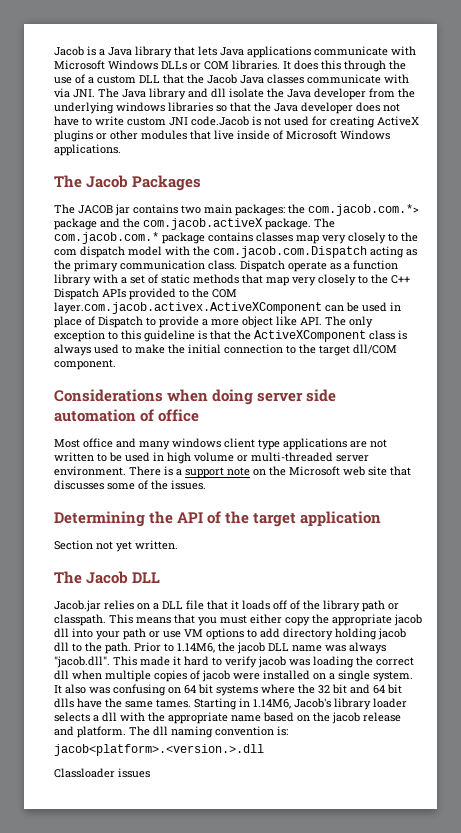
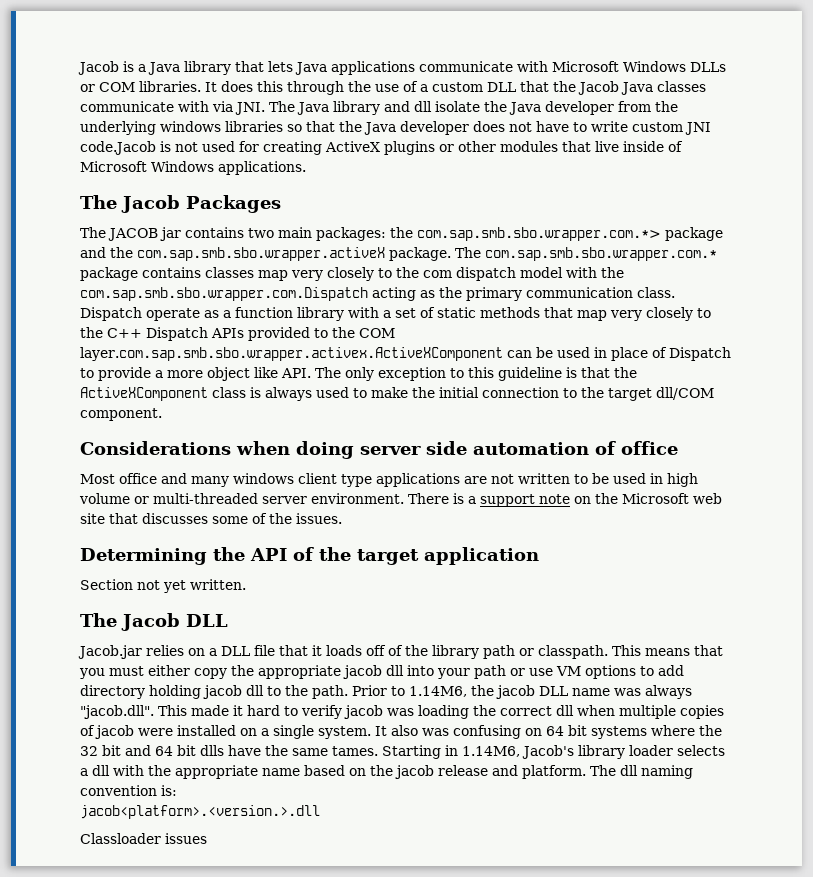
- The JACOB jar contains two main packages: the com.jacob.com.*> package and the com.jacob.activeX package.
+ The JACOB jar contains two main packages: the com.sap.smb.sbo.wrapper.com.*> package and the com.sap.smb.sbo.wrapper.activeX package.
- The com.jacob.com.* package contains classes map very closely to the com dispatch model with the com.jacob.com.Dispatch acting as the primary communication class.
+ The com.sap.smb.sbo.wrapper.com.* package contains classes map very closely to the com dispatch model with the com.sap.smb.sbo.wrapper.com.Dispatch acting as the primary communication class.
- Dispatch operate as a function library with a set of static methods that map very closely to the C++ Dispatch APIs provided to the COM layer.com.jacob.activex.ActiveXComponent can be used in place of Dispatch to provide a more object like API. The only exception to this guideline is that the ActiveXComponent class is always used to make the initial connection to the target dll/COM component.
+ Dispatch operate as a function library with a set of static methods that map very closely to the C++ Dispatch APIs provided to the COM layer.com.sap.smb.sbo.wrapper.activex.ActiveXComponent can be used in place of Dispatch to provide a more object like API. The only exception to this guideline is that the ActiveXComponent class is always used to make the initial connection to the target dll/COM component.

